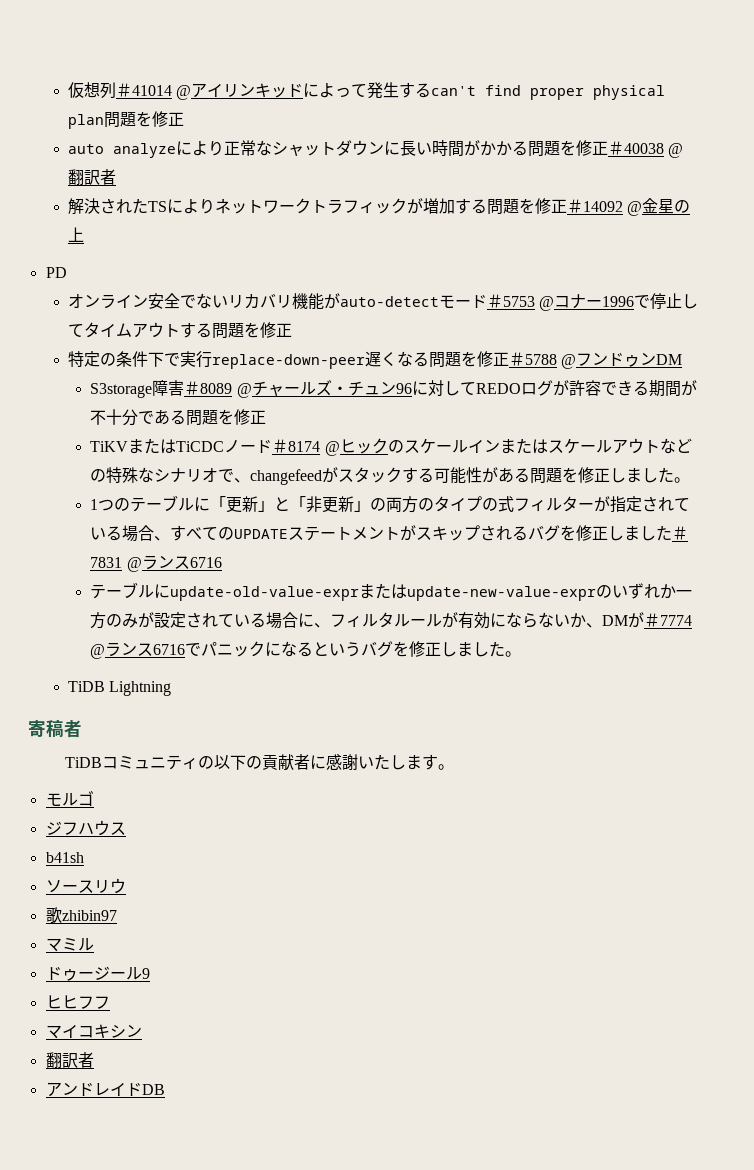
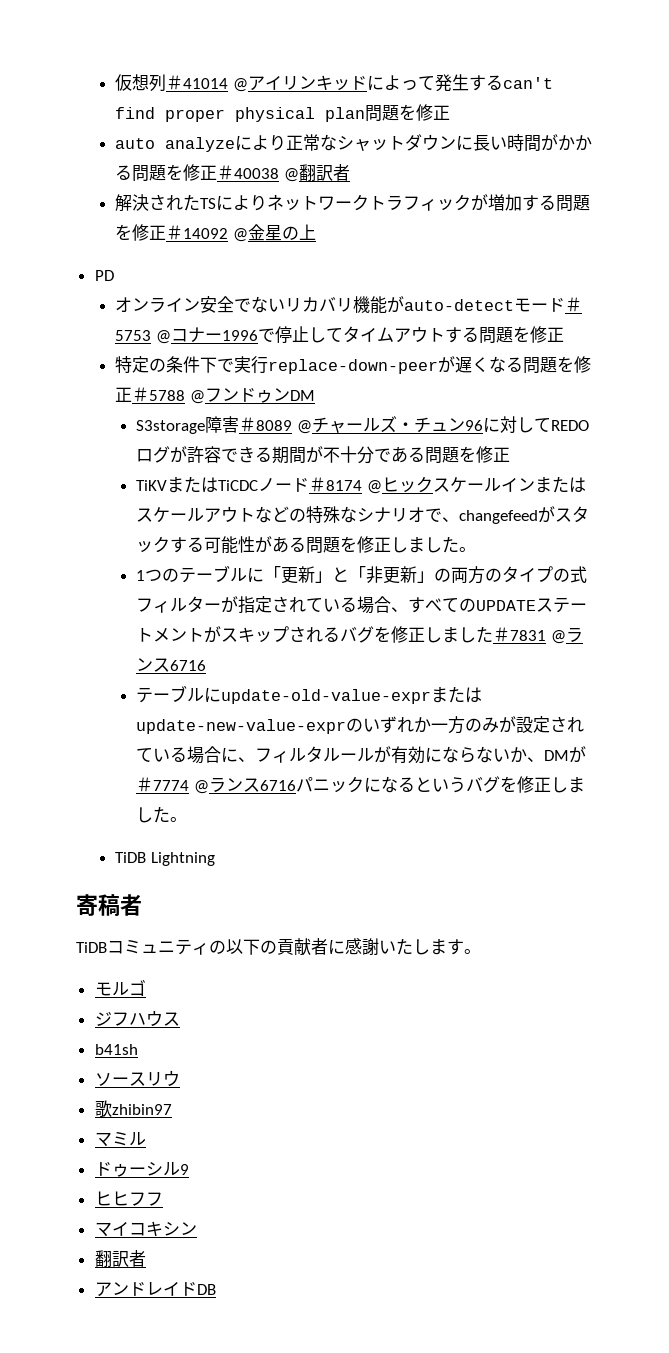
- 特定の条件下で実行replace-down-peer遅くなる問題を修正＃5788 @フンドゥンDM
+ 特定の条件下で実行replace-down-peerが遅くなる問題を修正＃5788 @フンドゥンDM
- TiKVまたはTiCDCノード＃8174 @ヒックのスケールインまたはスケールアウトなどの特殊なシナリオで、changefeedがスタックする可能性がある問題を修正しました。
+ TiKVまたはTiCDCノード＃8174 @ヒックスケールインまたはスケールアウトなどの特殊なシナリオで、changefeedがスタックする可能性がある問題を修正しました。
- テーブルにupdate-old-value-exprまたはupdate-new-value-exprのいずれか一方のみが設定されている場合に、フィルタルールが有効にならないか、DMが＃7774 @ランス6716でパニックになるというバグを修正しました。
+ テーブルにupdate-old-value-exprまたはupdate-new-value-exprのいずれか一方のみが設定されている場合に、フィルタルールが有効にならないか、DMが＃7774 @ランス6716パニックになるというバグを修正しました。
- ドゥージール9
+ ドゥーシル9

